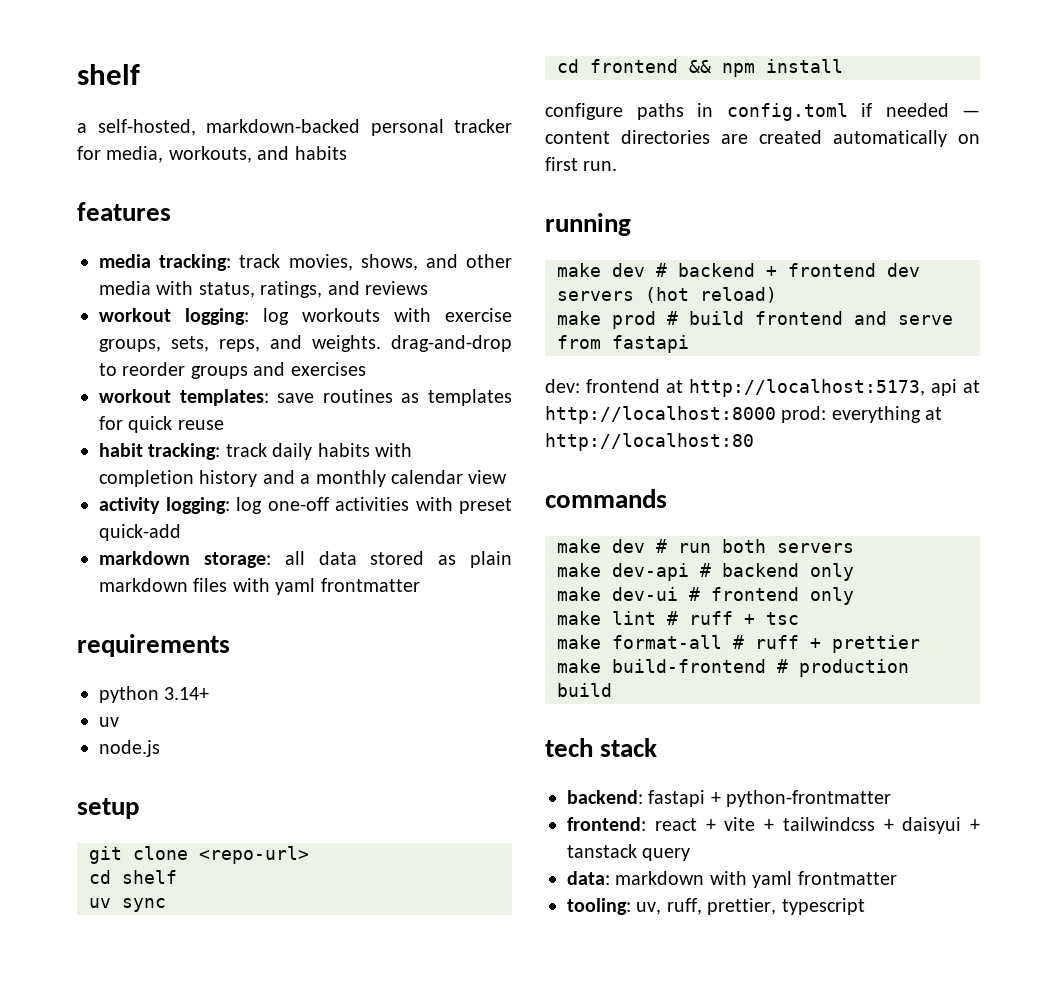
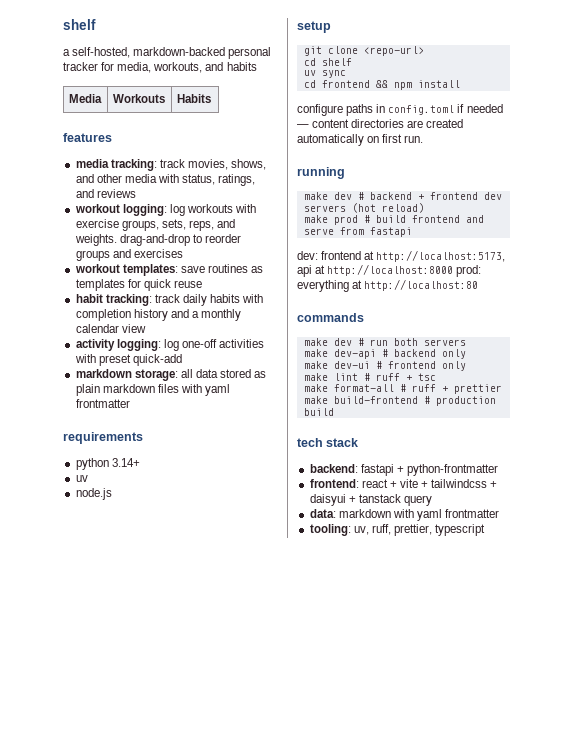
+ Media | Workouts | Habits

